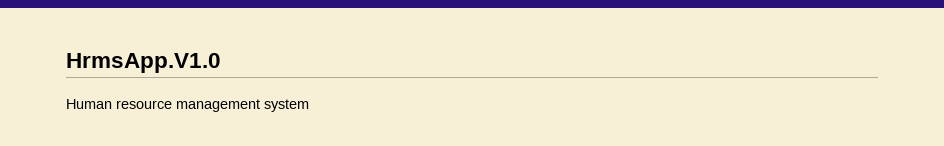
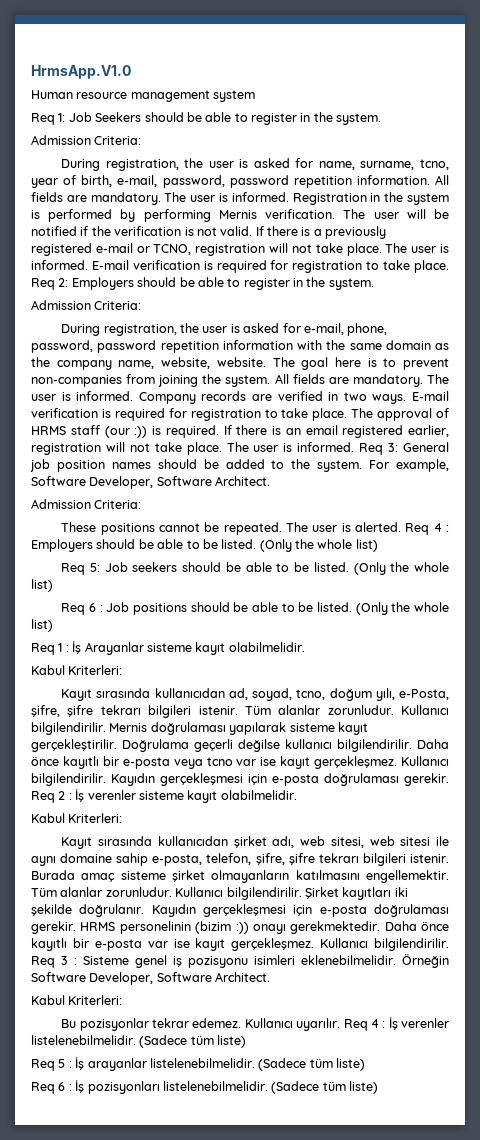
+ Req 1: Job Seekers should be able to register in the system.
+ Admission Criteria:
+ During registration, the user is asked for name, surname, tcno, year of birth, e-mail, password, password repetition information. All fields are mandatory. The user is informed. Registration in the system is performed by performing Mernis verification. The user will be notified if the verification is not valid. If there is a previously registered e-mail or TCNO, registration will not take place. The user is informed. E-mail verification is required for registration to take place. Req 2: Employers should be able to register in the system.
+ Admission Criteria:
+ During registration, the user is asked for e-mail, phone, password, password repetition information with the same domain as the company name, website, website. The goal here is to prevent non-companies from joining the system. All fields are mandatory. The user is informed. Company records are verified in two ways. E-mail verification is required for registration to take place. The approval of HRMS staff (our :)) is required. If there is an email registered earlier, registration will not take place. The user is informed. Req 3: General job position names should be added to the system. For example, Software Developer, Software Architect.
+ Admission Criteria:
+ These positions cannot be repeated. The user is alerted. Req 4 : Employers should be able to be listed. (Only the whole list)
+ Req 5: Job seekers should be able to be listed. (Only the whole list)
+ Req 6 : Job positions should be able to be listed. (Only the whole list)
+ Req 1 : İş Arayanlar sisteme kayıt olabilmelidir.
+ Kabul Kriterleri:
+ Kayıt sırasında kullanıcıdan ad, soyad, tcno, doğum yılı, e-Posta, şifre, şifre tekrarı bilgileri istenir. Tüm alanlar zorunludur. Kullanıcı bilgilendirilir. Mernis doğrulaması yapılarak sisteme kayıt gerçekleştirilir. Doğrulama geçerli değilse kullanıcı bilgilendirilir. Daha önce kayıtlı bir e-posta veya tcno var ise kayıt gerçekleşmez. Kullanıcı bilgilendirilir. Kayıdın gerçekleşmesi için e-posta doğrulaması gerekir. Req 2 : İş verenler sisteme kayıt olabilmelidir.
+ Kabul Kriterleri:
+ Kayıt sırasında kullanıcıdan şirket adı, web sitesi, web sitesi ile aynı domaine sahip e-posta, telefon, şifre, şifre tekrarı bilgileri istenir. Burada amaç sisteme şirket olmayanların katılmasını engellemektir. Tüm alanlar zorunludur. Kullanıcı bilgilendirilir. Şirket kayıtları iki şekilde doğrulanır. Kayıdın gerçekleşmesi için e-posta doğrulaması gerekir. HRMS personelinin (bizim :)) onayı gerekmektedir. Daha önce kayıtlı bir e-posta var ise kayıt gerçekleşmez. Kullanıcı bilgilendirilir. Req 3 : Sisteme genel iş pozisyonu isimleri eklenebilmelidir. Örneğin Software Developer, Software Architect.
+ Kabul Kriterleri:
+ Bu pozisyonlar tekrar edemez. Kullanıcı uyarılır. Req 4 : İş verenler listelenebilmelidir. (Sadece tüm liste)
+ Req 5 : İş arayanlar listelenebilmelidir. (Sadece tüm liste)
+ Req 6 : İş pozisyonları listelenebilmelidir. (Sadece tüm liste)

